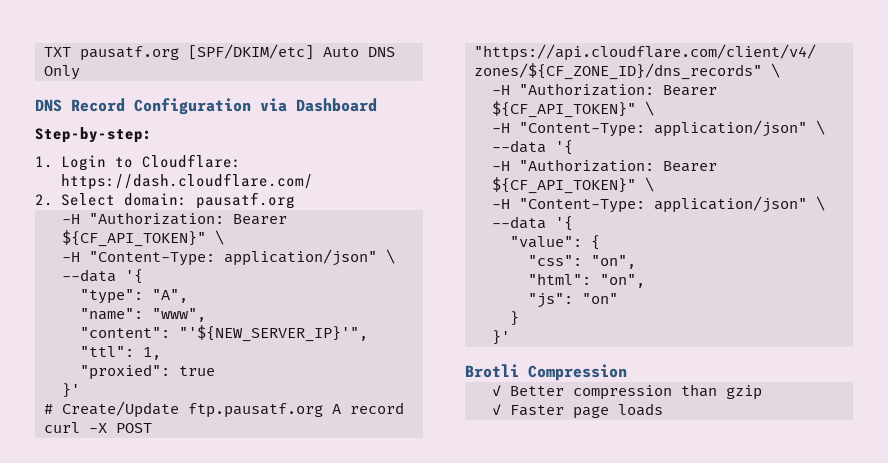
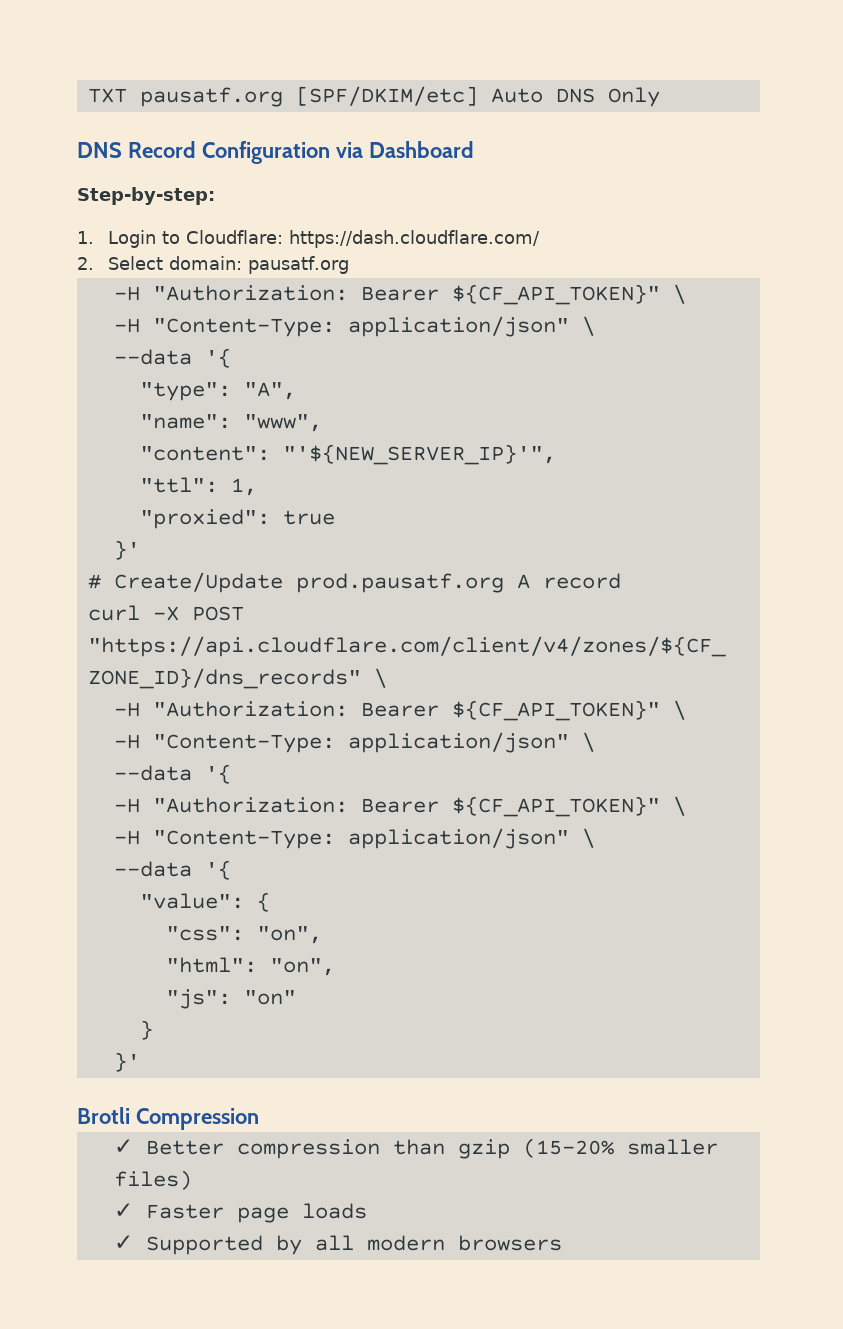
- # Create/Update ftp.pausatf.org A record
+ # Create/Update prod.pausatf.org A record
- ✓ Better compression than gzip
+ ✓ Better compression than gzip (15-20% smaller files)
+ ✓ Supported by all modern browsers

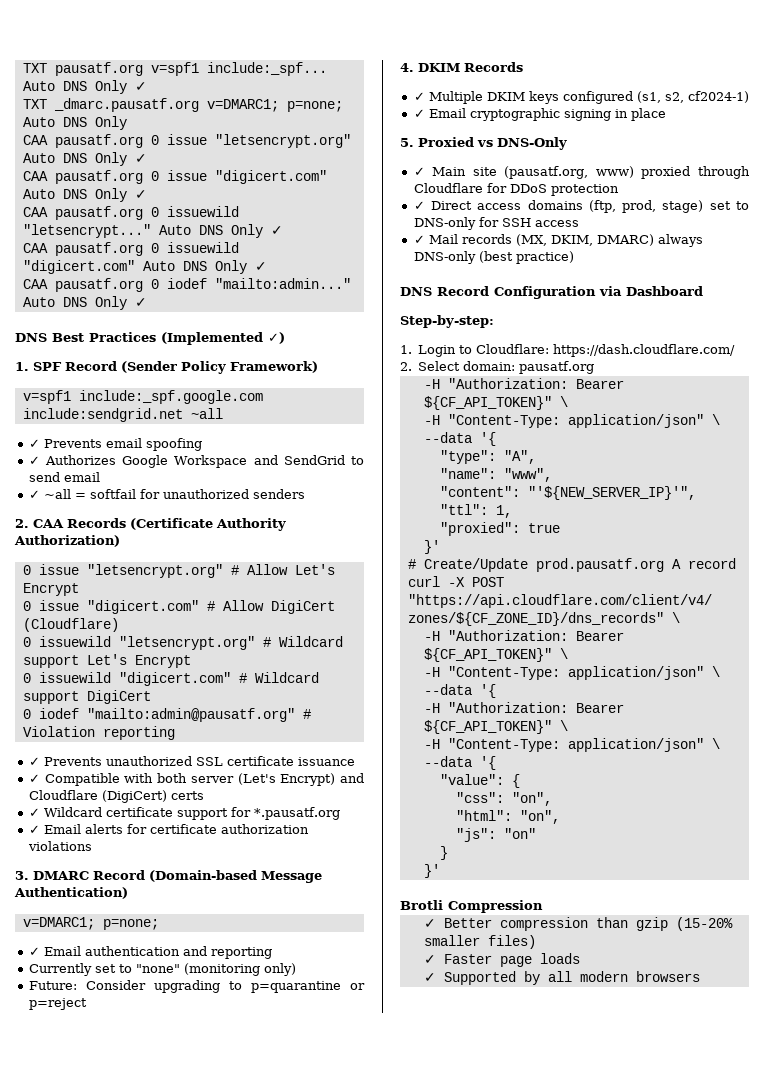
- TXT pausatf.org [SPF/DKIM/etc] Auto DNS Only
+ TXT pausatf.org v=spf1 include:_spf... Auto DNS Only ✓
+ TXT _dmarc.pausatf.org v=DMARC1; p=none; Auto DNS Only
+ CAA pausatf.org 0 issue "letsencrypt.org" Auto DNS Only ✓
+ CAA pausatf.org 0 issue "digicert.com" Auto DNS Only ✓
+ CAA pausatf.org 0 issuewild "letsencrypt..." Auto DNS Only ✓
+ CAA pausatf.org 0 issuewild "digicert.com" Auto DNS Only ✓
+ CAA pausatf.org 0 iodef "mailto:admin..." Auto DNS Only ✓
+ DNS Best Practices (Implemented ✓)
+ 1. SPF Record (Sender Policy Framework)
+ v=spf1 include:_spf.google.com include:sendgrid.net ~all
+ ✓ Prevents email spoofing
+ ✓ Authorizes Google Workspace and SendGrid to send email
+ ✓ ~all = softfail for unauthorized senders
+ 2. CAA Records (Certificate Authority Authorization)
+ 0 issue "letsencrypt.org" # Allow Let's Encrypt
+ 0 issue "digicert.com" # Allow DigiCert (Cloudflare)
+ 0 issuewild "letsencrypt.org" # Wildcard support Let's Encrypt
+ 0 issuewild "digicert.com" # Wildcard support DigiCert
+ 0 iodef "mailto:admin@pausatf.org" # Violation reporting
+ ✓ Prevents unauthorized SSL certificate issuance
+ ✓ Compatible with both server (Let's Encrypt) and Cloudflare (DigiCert) certs
+ ✓ Wildcard certificate support for *.pausatf.org
+ ✓ Email alerts for certificate authorization violations
+ 3. DMARC Record (Domain-based Message Authentication)
+ v=DMARC1; p=none;
+ ✓ Email authentication and reporting
+ Currently set to "none" (monitoring only)
+ Future: Consider upgrading to p=quarantine or p=reject
+ 4. DKIM Records
+ ✓ Multiple DKIM keys configured (s1, s2, cf2024-1)
+ ✓ Email cryptographic signing in place
+ 5. Proxied vs DNS-Only
+ ✓ Main site (pausatf.org, www) proxied through Cloudflare for DDoS protection
+ ✓ Direct access domains (ftp, prod, stage) set to DNS-only for SSH access
+ ✓ Mail records (MX, DKIM, DMARC) always DNS-only (best practice)

